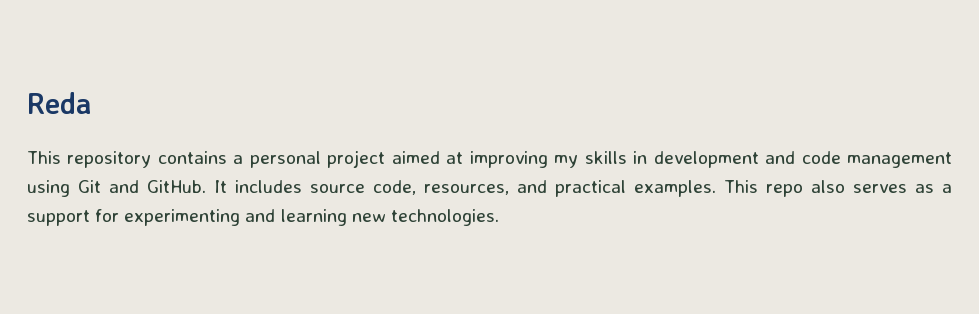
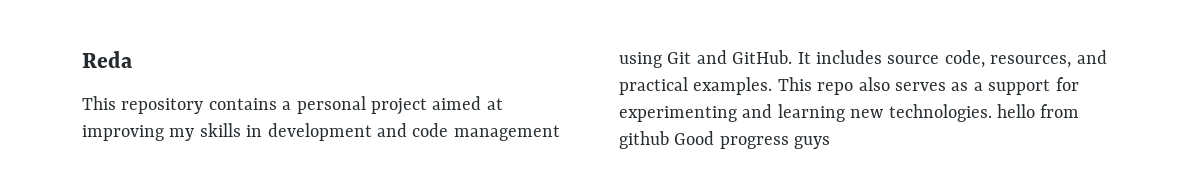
- This repo also serves as a support for experimenting and learning new technologies.
+ This repo also serves as a support for experimenting and learning new technologies. hello from github Good progress guys

